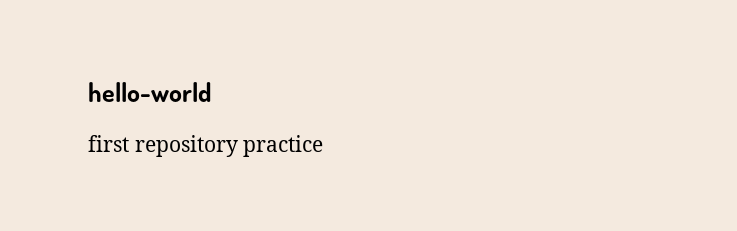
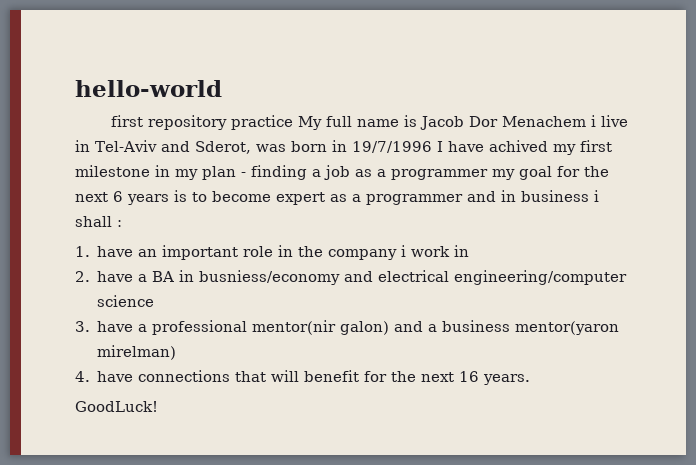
- first repository practice
+ first repository practice My full name is Jacob Dor Menachem i live in Tel-Aviv and Sderot, was born in 19/7/1996 I have achived my first milestone in my plan - finding a job as a programmer my goal for the next 6 years is to become expert as a programmer and in business i shall :
+ 1. have an important role in the company i work in
+ 2. have a BA in busniess/economy and electrical engineering/computer science
+ 3. have a professional mentor(nir galon) and a business mentor(yaron mirelman)
+ 4. have connections that will benefit for the next 16 years.
+ GoodLuck!

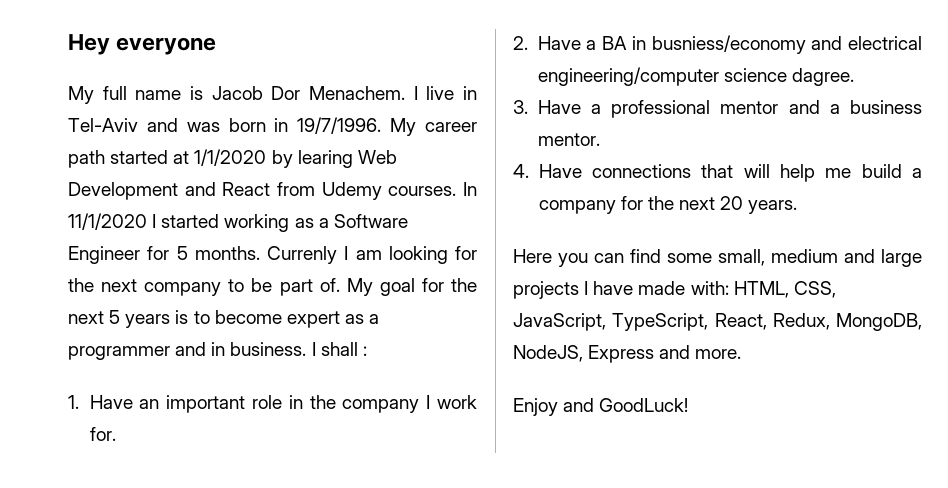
- hello-world
- first repository practice My full name is Jacob Dor Menachem i live in Tel-Aviv and Sderot, was born in 19/7/1996 I have achived my first milestone in my plan - finding a job as a programmer my goal for the next 6 years is to become expert as a programmer and in business i shall :
+ Hey everyone
+ My full name is Jacob Dor Menachem. I live in Tel-Aviv and was born in 19/7/1996. My career path started at 1/1/2020 by learing Web Development and React from Udemy courses. In 11/1/2020 I started working as a Software Engineer for 5 months. Currenly I am looking for the next company to be part of. My goal for the next 5 years is to become expert as a programmer and in business. I shall :
- 1. have an important role in the company i work in
+ 1. Have an important role in the company I work for.
- 2. have a BA in busniess/economy and electrical engineering/computer science
+ 2. Have a BA in busniess/economy and electrical engineering/computer science dagree.
- 3. have a professional mentor(nir galon) and a business mentor(yaron mirelman)
+ 3. Have a professional mentor and a business mentor.
- 4. have connections that will benefit for the next 16 years.
+ 4. Have connections that will help me build a company for the next 20 years.
- GoodLuck!
+ Here you can find some small, medium and large projects I have made with: HTML, CSS, JavaScript, TypeScript, React, Redux, MongoDB, NodeJS, Express and more.
+ Enjoy and GoodLuck!

